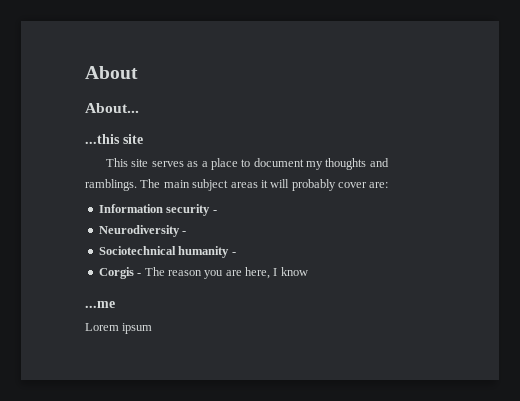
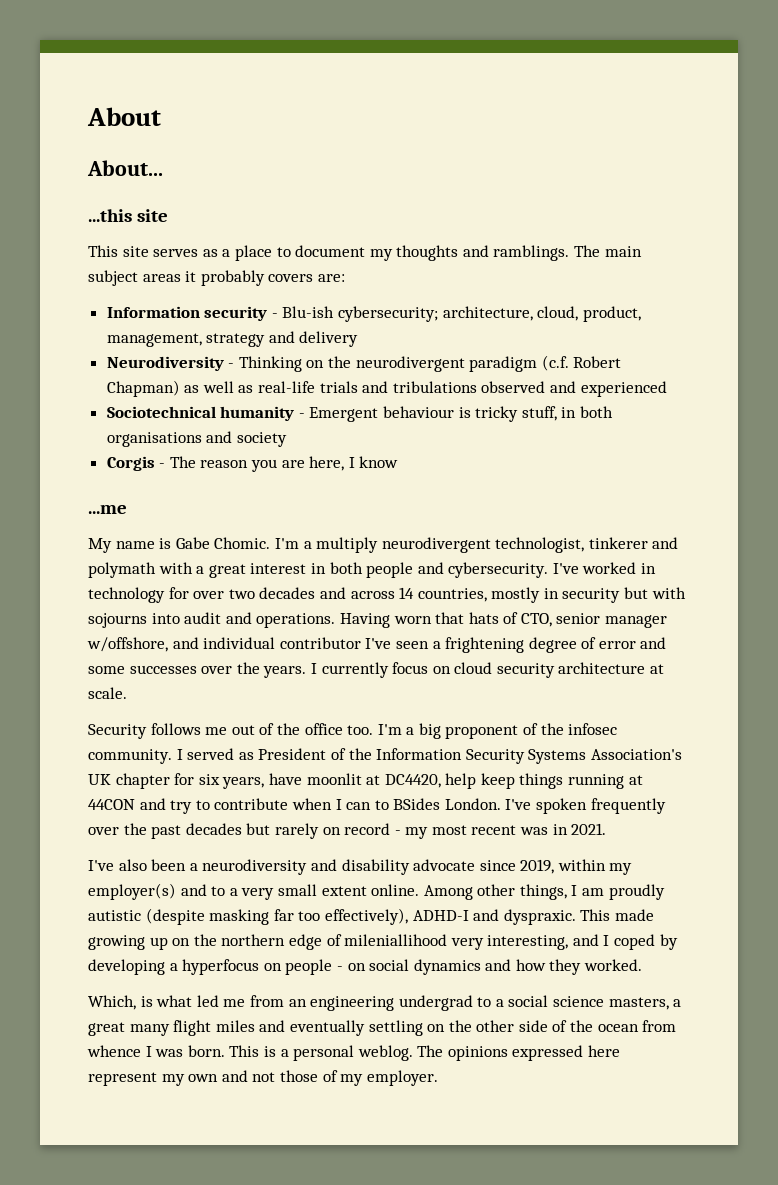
- The main subject areas it will probably cover are:
+ The main subject areas it probably covers are:
- Information security -
- Neurodiversity -
- Sociotechnical humanity -
+ Information security - Blu-ish cybersecurity; architecture, cloud, product, management, strategy and delivery
+ Neurodiversity - Thinking on the neurodivergent paradigm (c.f. Robert Chapman) as well as real-life trials and tribulations observed and experienced
+ Sociotechnical humanity - Emergent behaviour is tricky stuff, in both organisations and society
- Lorem ipsum
+ My name is Gabe Chomic. I'm a multiply neurodivergent technologist, tinkerer and polymath with a great interest in both people and cybersecurity. I've worked in technology for over two decades and across 14 countries, mostly in security but with sojourns into audit and operations. Having worn that hats of CTO, senior manager w/offshore, and individual contributor I've seen a frightening degree of error and some successes over the years. I currently focus on cloud security architecture at scale.
+ Security follows me out of the office too. I'm a big proponent of the infosec community. I served as President of the Information Security Systems Association's UK chapter for six years, have moonlit at DC4420, help keep things running at 44CON and try to contribute when I can to BSides London. I've spoken frequently over the past decades but rarely on record - my most recent was in 2021.
+ I've also been a neurodiversity and disability advocate since 2019, within my employer(s) and to a very small extent online. Among other things, I am proudly autistic (despite masking far too effectively), ADHD-I and dyspraxic. This made growing up on the northern edge of mileniallihood very interesting, and I coped by developing a hyperfocus on people - on social dynamics and how they worked.
+ Which, is what led me from an engineering undergrad to a social science masters, a great many flight miles and eventually settling on the other side of the ocean from whence I was born. This is a personal weblog. The opinions expressed here represent my own and not those of my employer.

